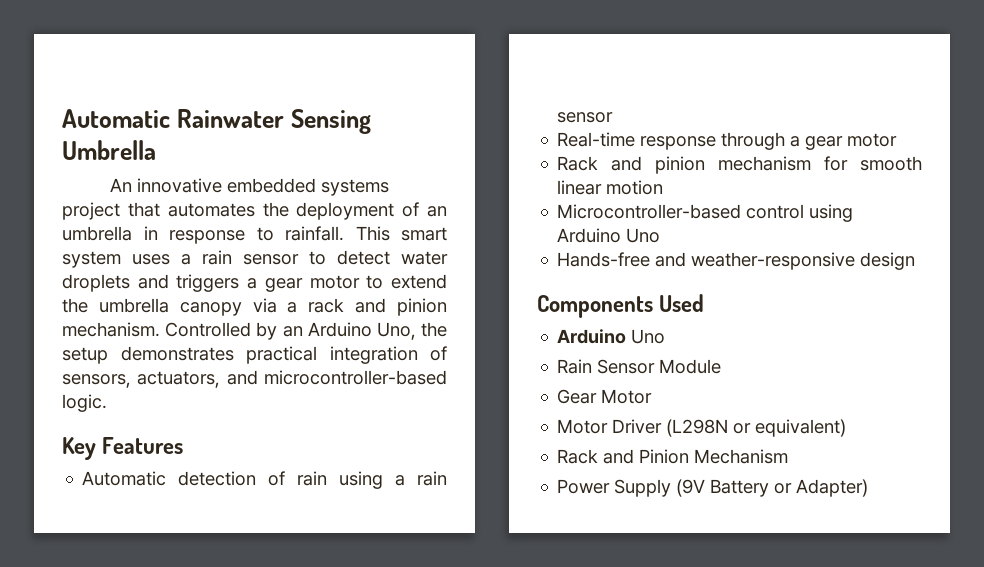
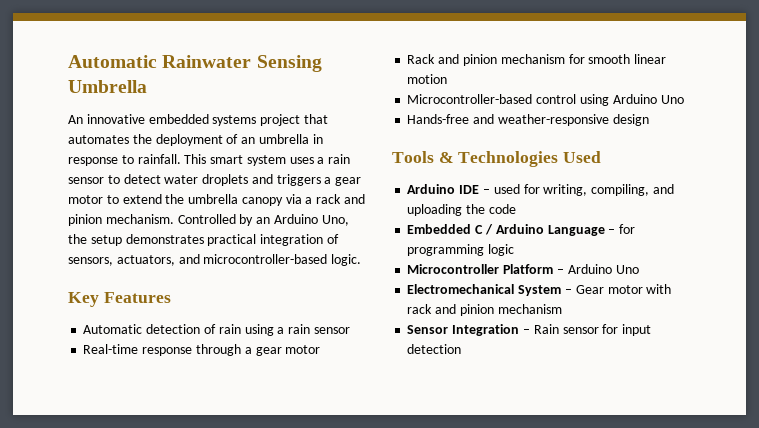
- Components Used
- Arduino Uno
- Rain Sensor Module
- Gear Motor
- Motor Driver (L298N or equivalent)
- Rack and Pinion Mechanism
- Power Supply (9V Battery or Adapter)
+ Tools & Technologies Used
+ Arduino IDE – used for writing, compiling, and uploading the code
+ Embedded C / Arduino Language – for programming logic
+ Microcontroller Platform – Arduino Uno
+ Electromechanical System – Gear motor with rack and pinion mechanism
+ Sensor Integration – Rain sensor for input detection

